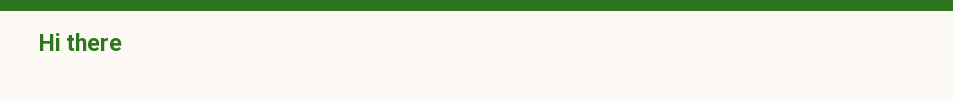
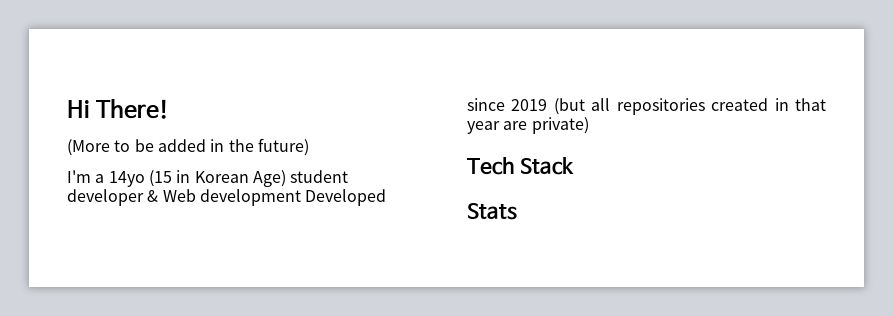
- Hi there
+ Hi There!
+ (More to be added in the future)
+ I'm a 14yo (15 in Korean Age) student developer & Web development Developed since 2019 (but all repositories created in that year are private)
+ Tech Stack
+ Stats

